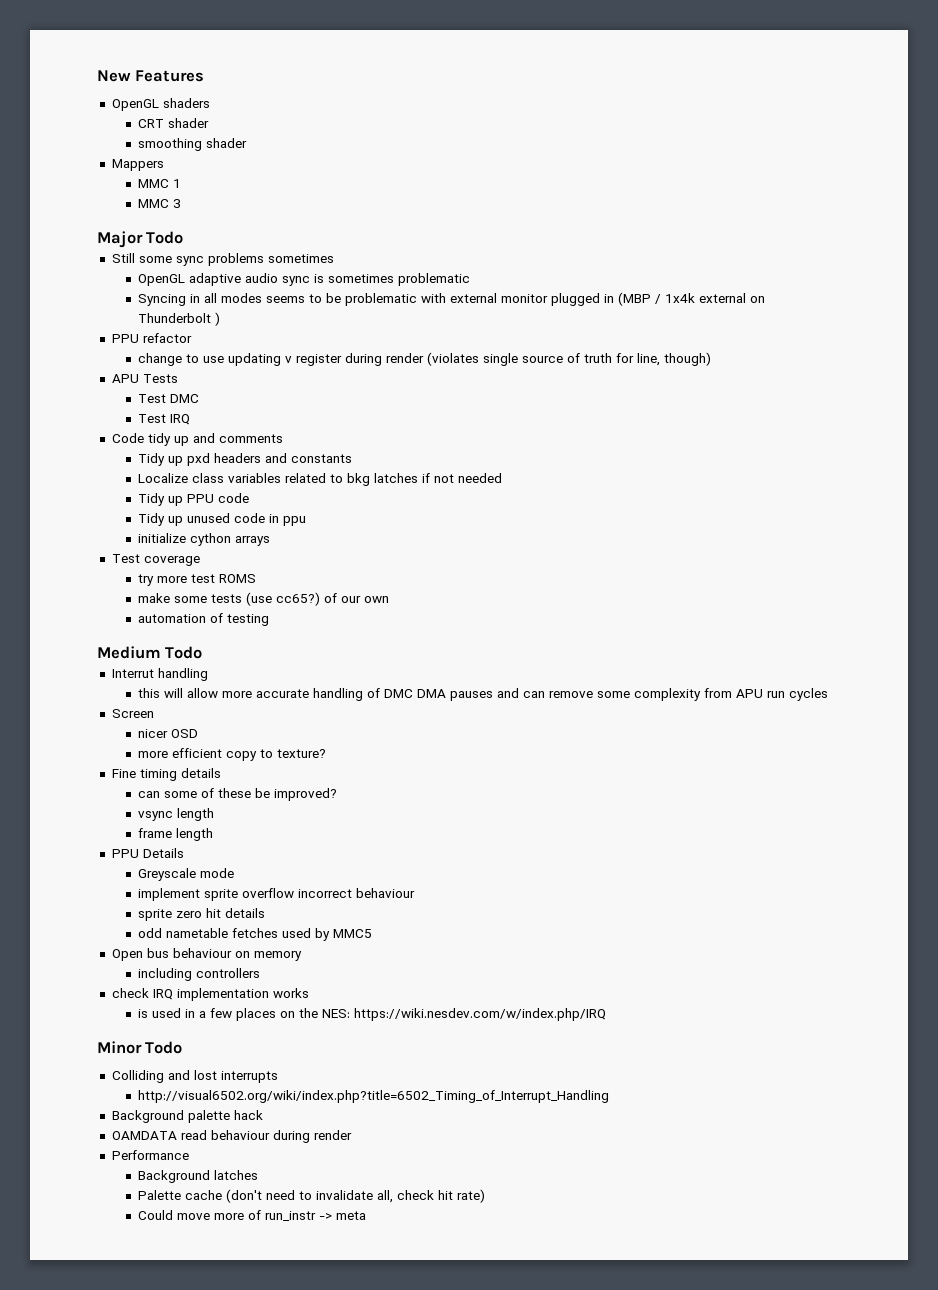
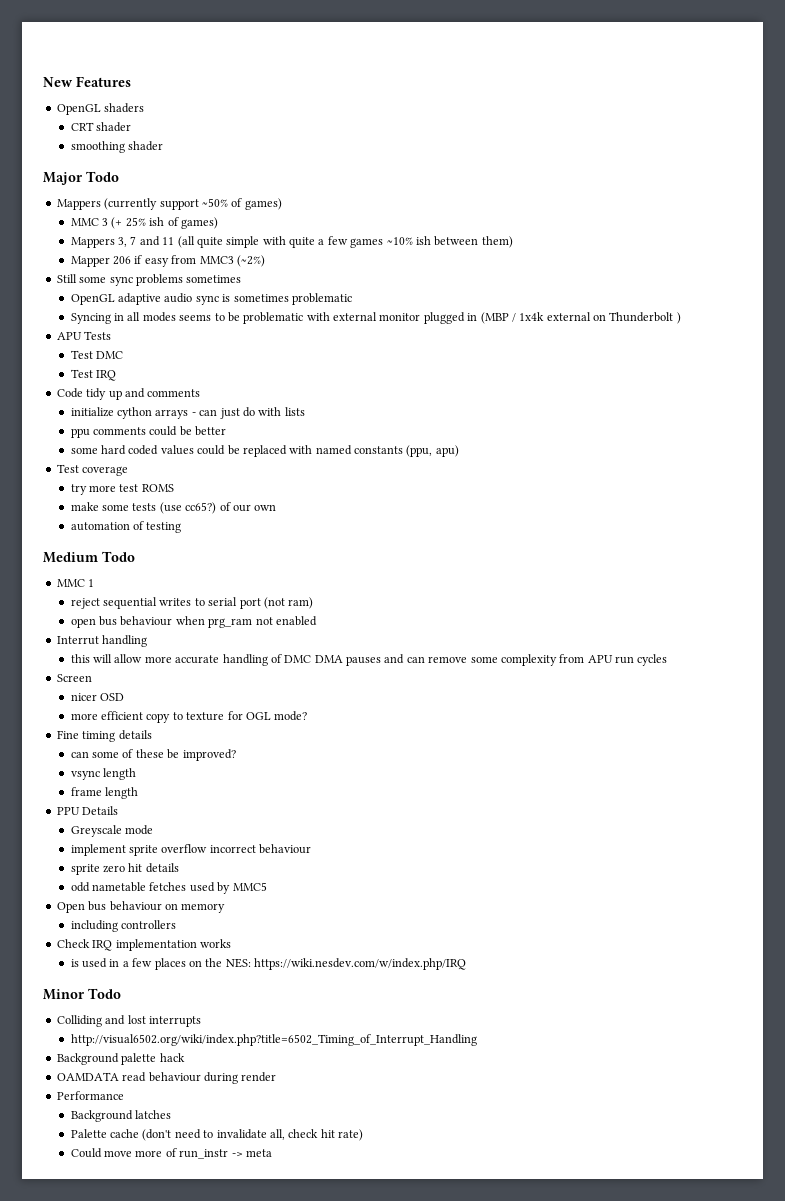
- Mappers
- MMC 1
- MMC 3
  Major Todo
+ Mappers (currently support ~50% of games)
+ MMC 3 (+ 25% ish of games)
+ Mappers 3, 7 and 11 (all quite simple with quite a few games ~10% ish between them)
+ Mapper 206 if easy from MMC3 (~2%)
- PPU refactor
- change to use updating v register during render (violates single source of truth for line, though)
- Tidy up pxd headers and constants
- Localize class variables related to bkg latches if not needed
- Tidy up PPU code
- Tidy up unused code in ppu
- initialize cython arrays
+ initialize cython arrays - can just do with lists
+ ppu comments could be better
+ some hard coded values could be replaced with named constants (ppu, apu)
+ MMC 1
+ reject sequential writes to serial port (not ram)
+ open bus behaviour when prg_ram not enabled
- more efficient copy to texture?
+ more efficient copy to texture for OGL mode?
- check IRQ implementation works
+ Check IRQ implementation works

